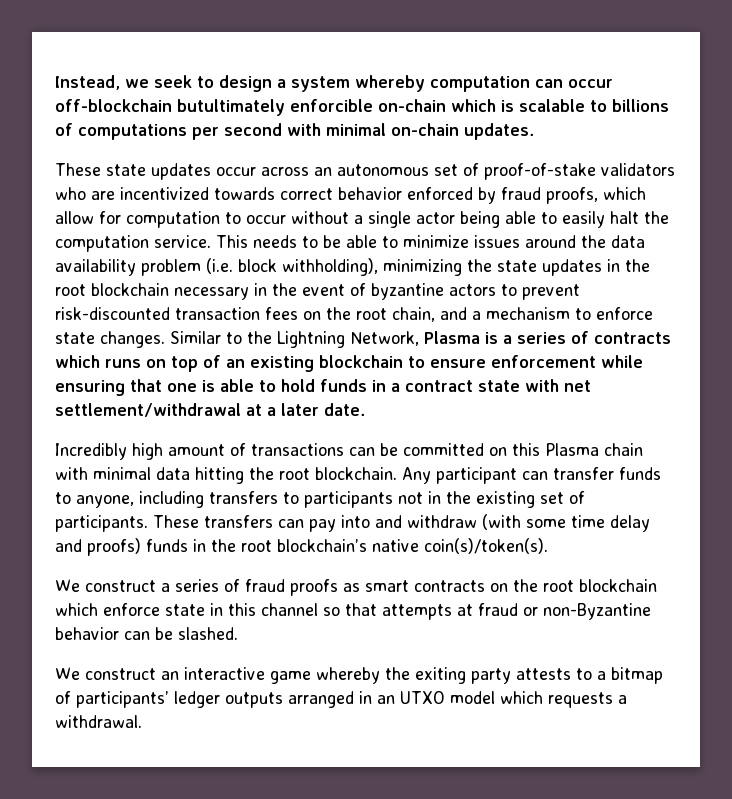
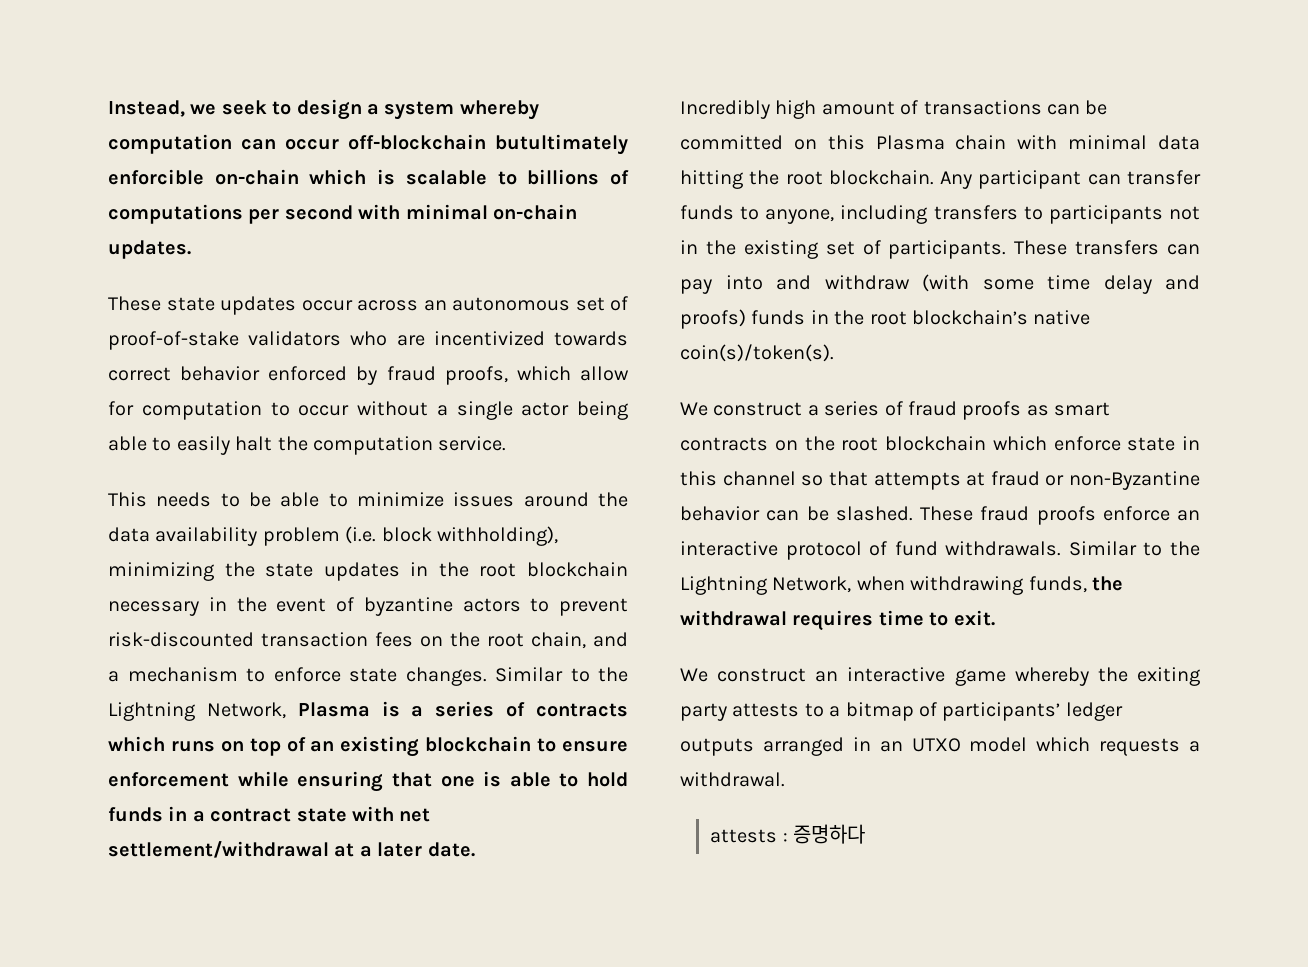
- These state updates occur across an autonomous set of proof-of-stake validators who are incentivized towards correct behavior enforced by fraud proofs, which allow for computation to occur without a single actor being able to easily halt the computation service. This needs to be able to minimize issues around the data availability problem (i.e. block withholding), minimizing the state updates in the root blockchain necessary in the event of byzantine actors to prevent risk-discounted transaction fees on the root chain, and a mechanism to enforce state changes.
+ These state updates occur across an autonomous set of proof-of-stake validators who are incentivized towards correct behavior enforced by fraud proofs, which allow for computation to occur without a single actor being able to easily halt the computation service.
+ This needs to be able to minimize issues around the data availability problem (i.e. block withholding), minimizing the state updates in the root blockchain necessary in the event of byzantine actors to prevent risk-discounted transaction fees on the root chain, and a mechanism to enforce state changes.
+ These fraud proofs enforce an interactive protocol of fund withdrawals. Similar to the Lightning Network, when withdrawing funds, the withdrawal requires time to exit.
+ attests : 증명하다

